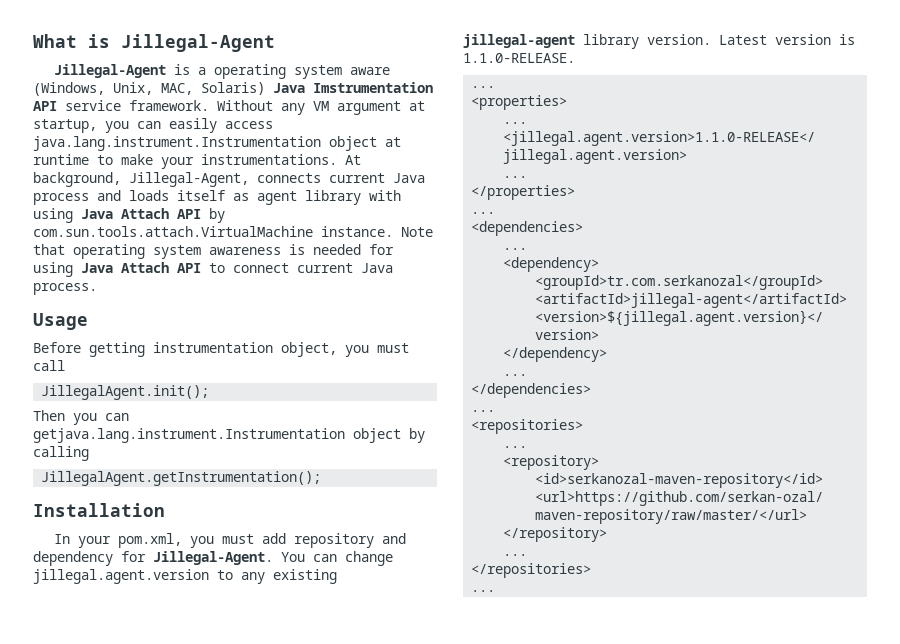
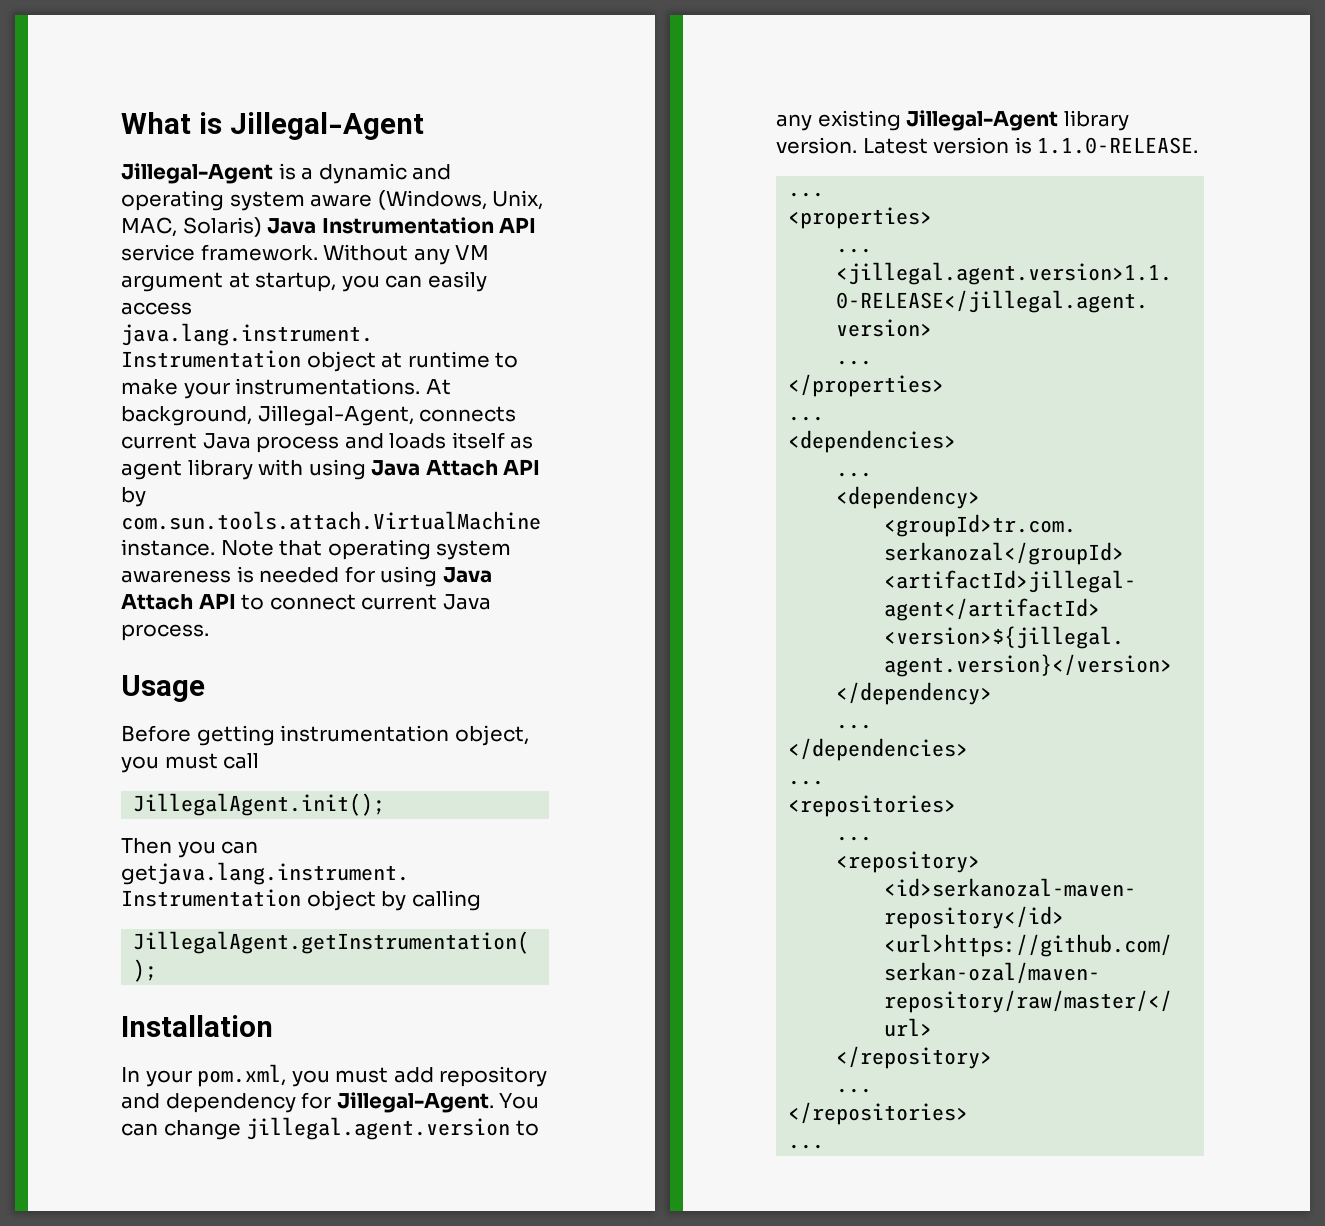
- Jillegal-Agent is a operating system aware (Windows, Unix, MAC, Solaris) Java Imstrumentation API service framework.
+ Jillegal-Agent is a dynamic and operating system aware (Windows, Unix, MAC, Solaris) Java Instrumentation API service framework.
- You can change jillegal.agent.version to any existing jillegal-agent library version.
+ You can change jillegal.agent.version to any existing Jillegal-Agent library version.

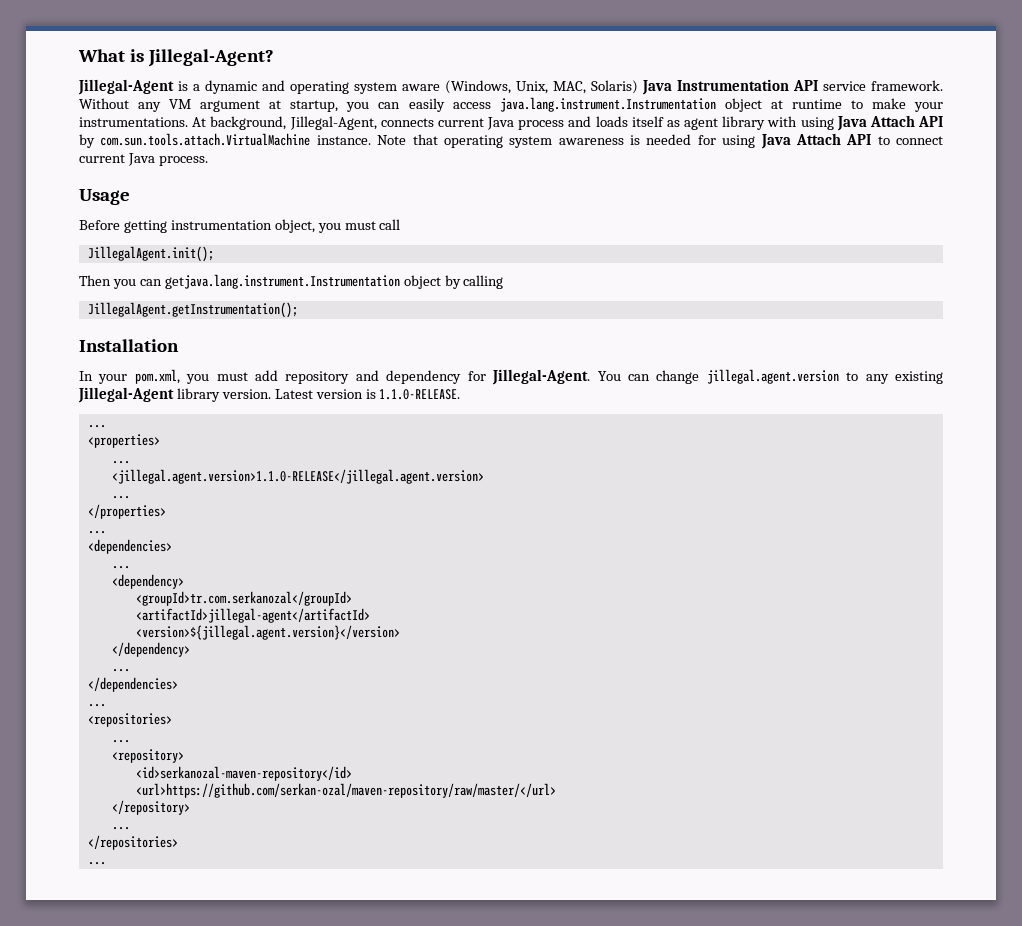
- What is Jillegal-Agent
+ What is Jillegal-Agent?

